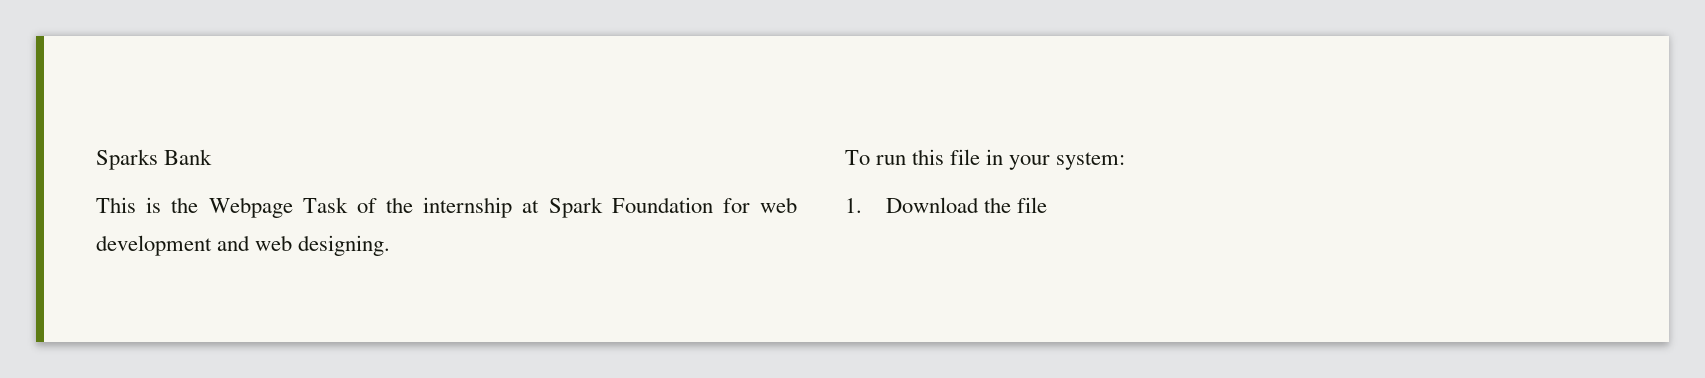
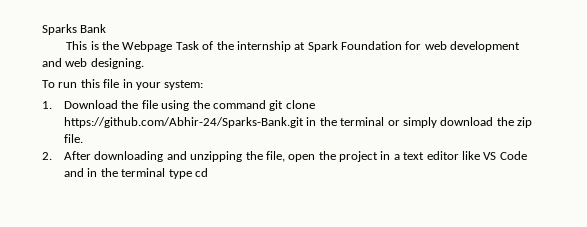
- 1. Download the file
+ 1. Download the file using the command git clone https://github.com/Abhir-24/Sparks-Bank.git in the terminal or simply download the zip file.
+ 2. After downloading and unzipping the file, open the project in a text editor like VS Code and in the terminal type cd

